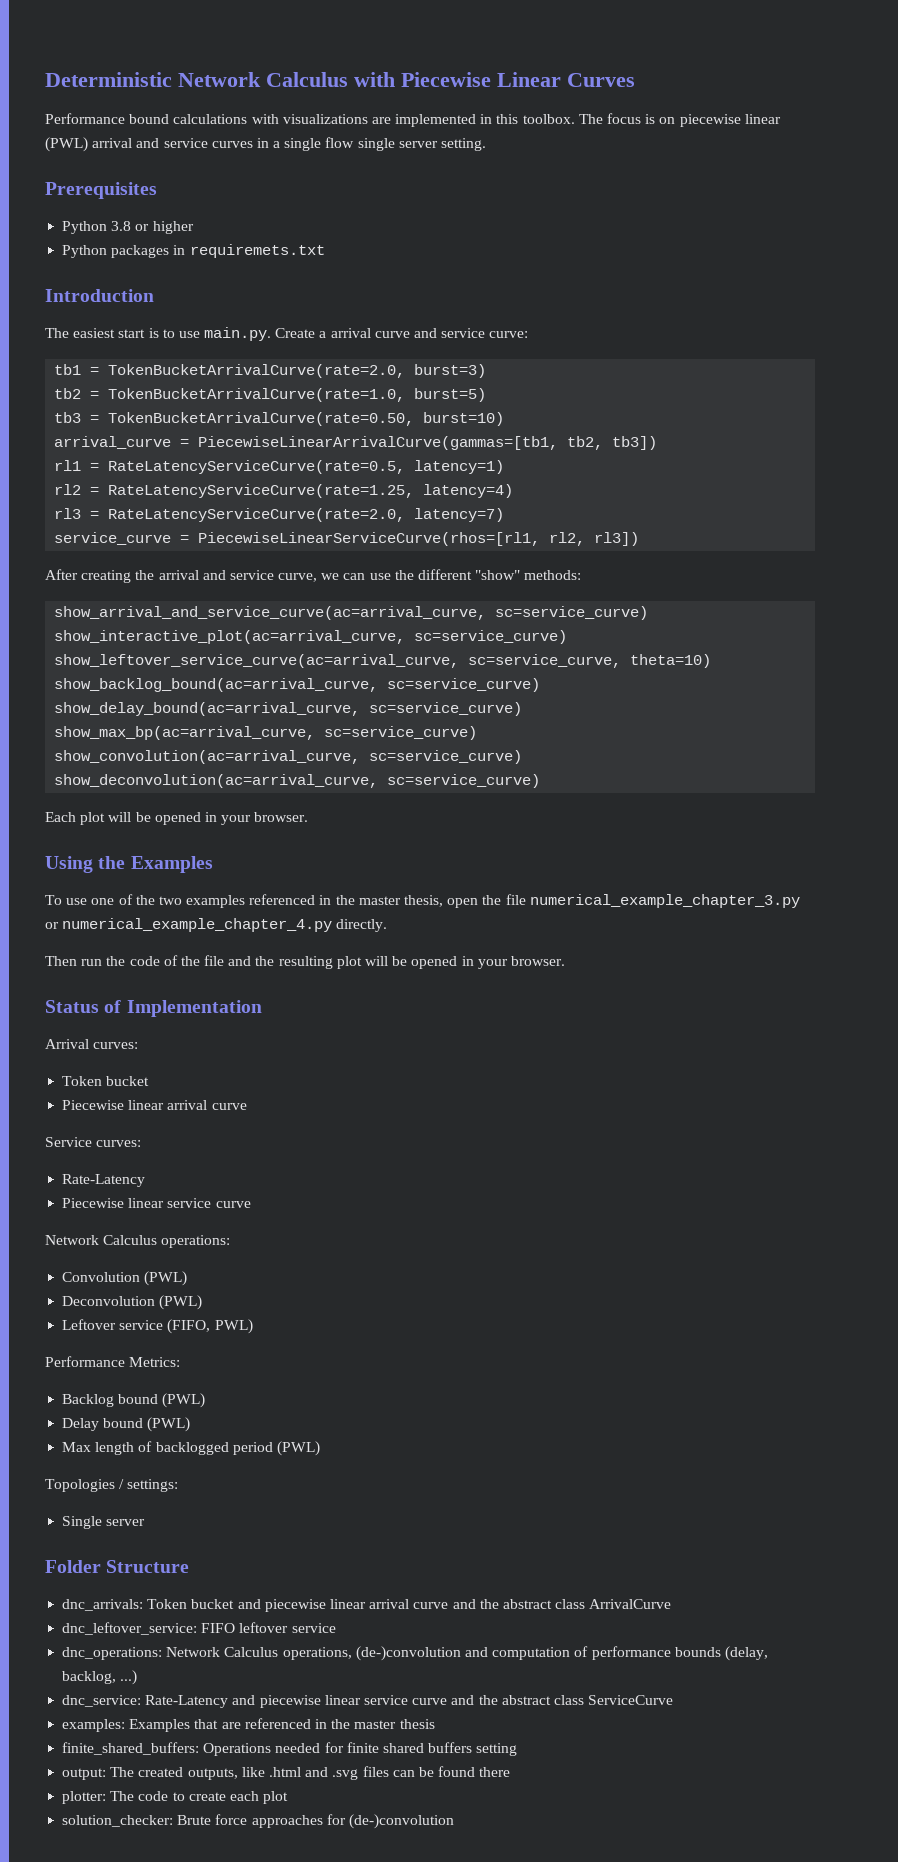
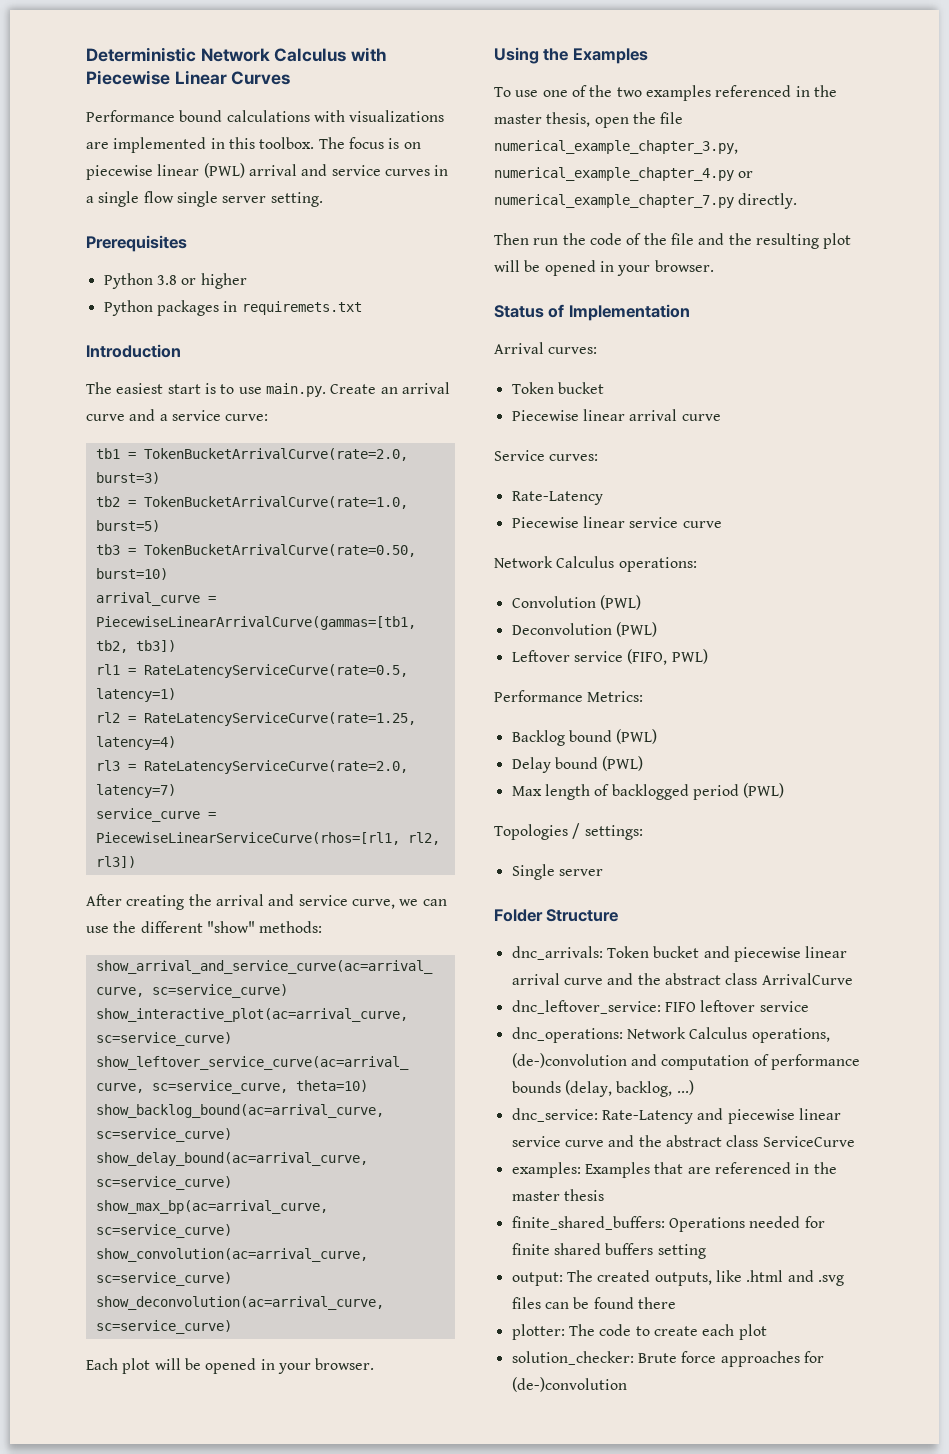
- The easiest start is to use main.py. Create a arrival curve and service curve:
+ The easiest start is to use main.py. Create an arrival curve and a service curve:
- To use one of the two examples referenced in the master thesis, open the file numerical_example_chapter_3.py or numerical_example_chapter_4.py directly.
+ To use one of the two examples referenced in the master thesis, open the file numerical_example_chapter_3.py, numerical_example_chapter_4.py or numerical_example_chapter_7.py directly.

